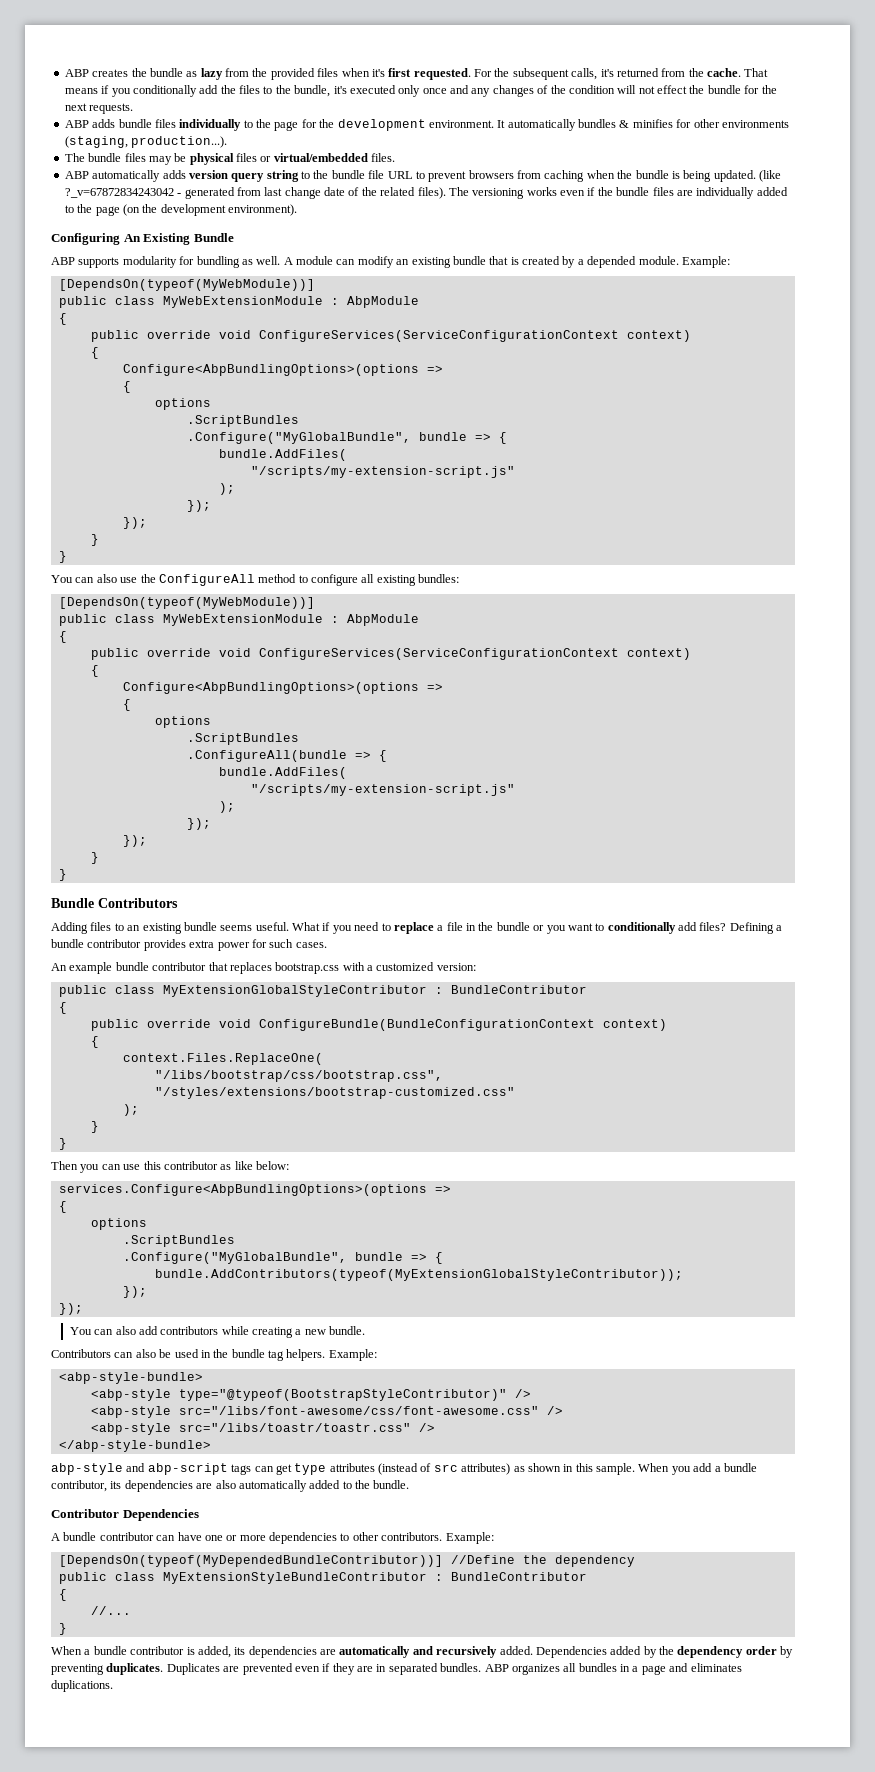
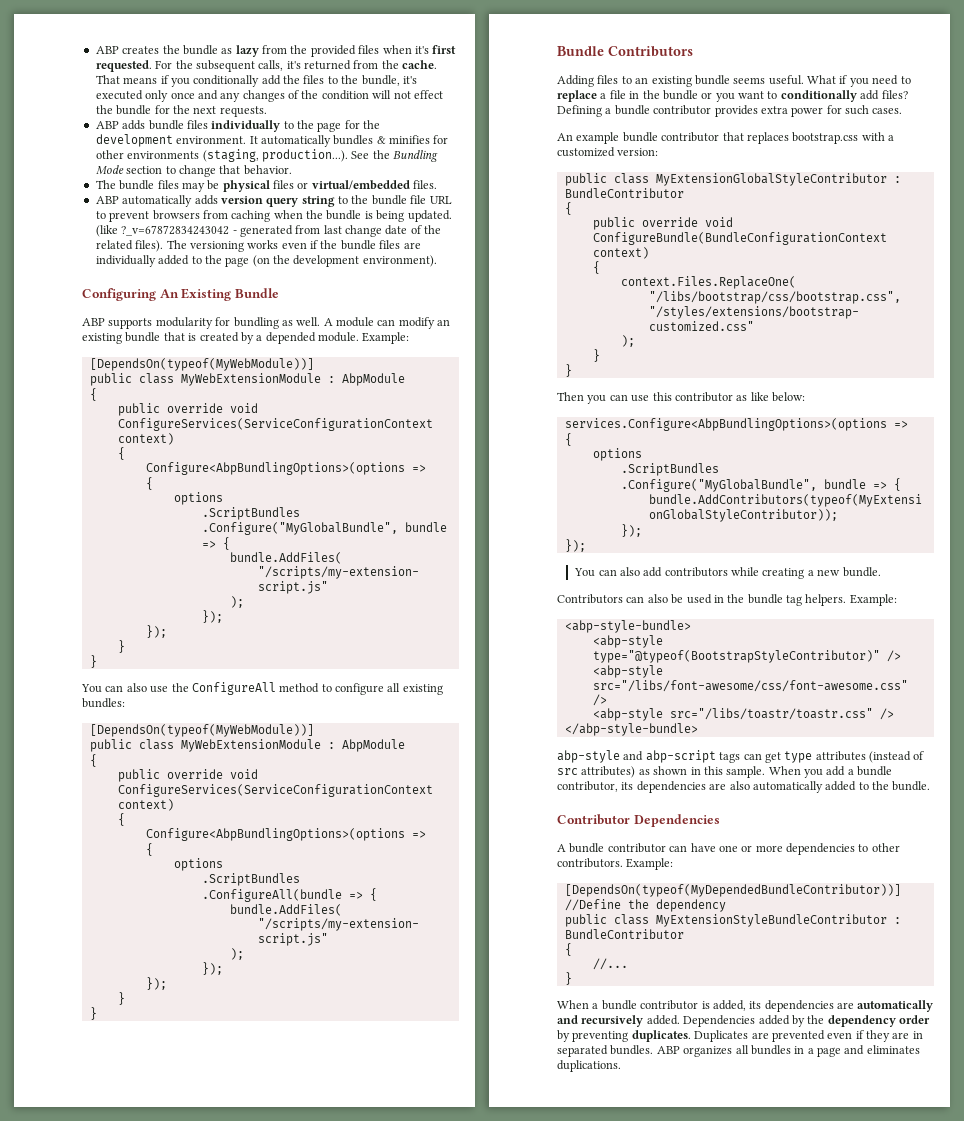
- It automatically bundles & minifies for other environments (staging, production...).
+ It automatically bundles & minifies for other environments (staging, production...). See the Bundling Mode section to change that behavior.

